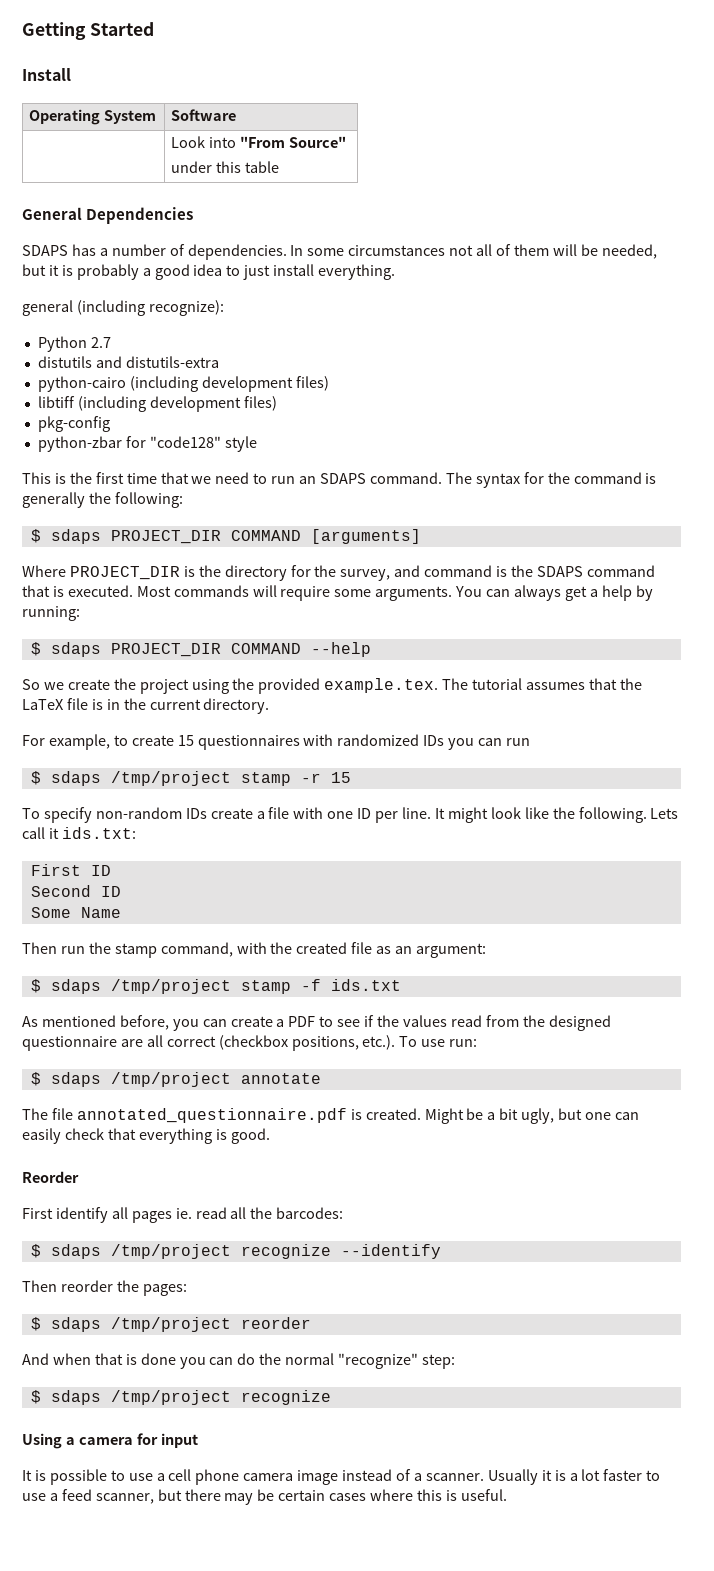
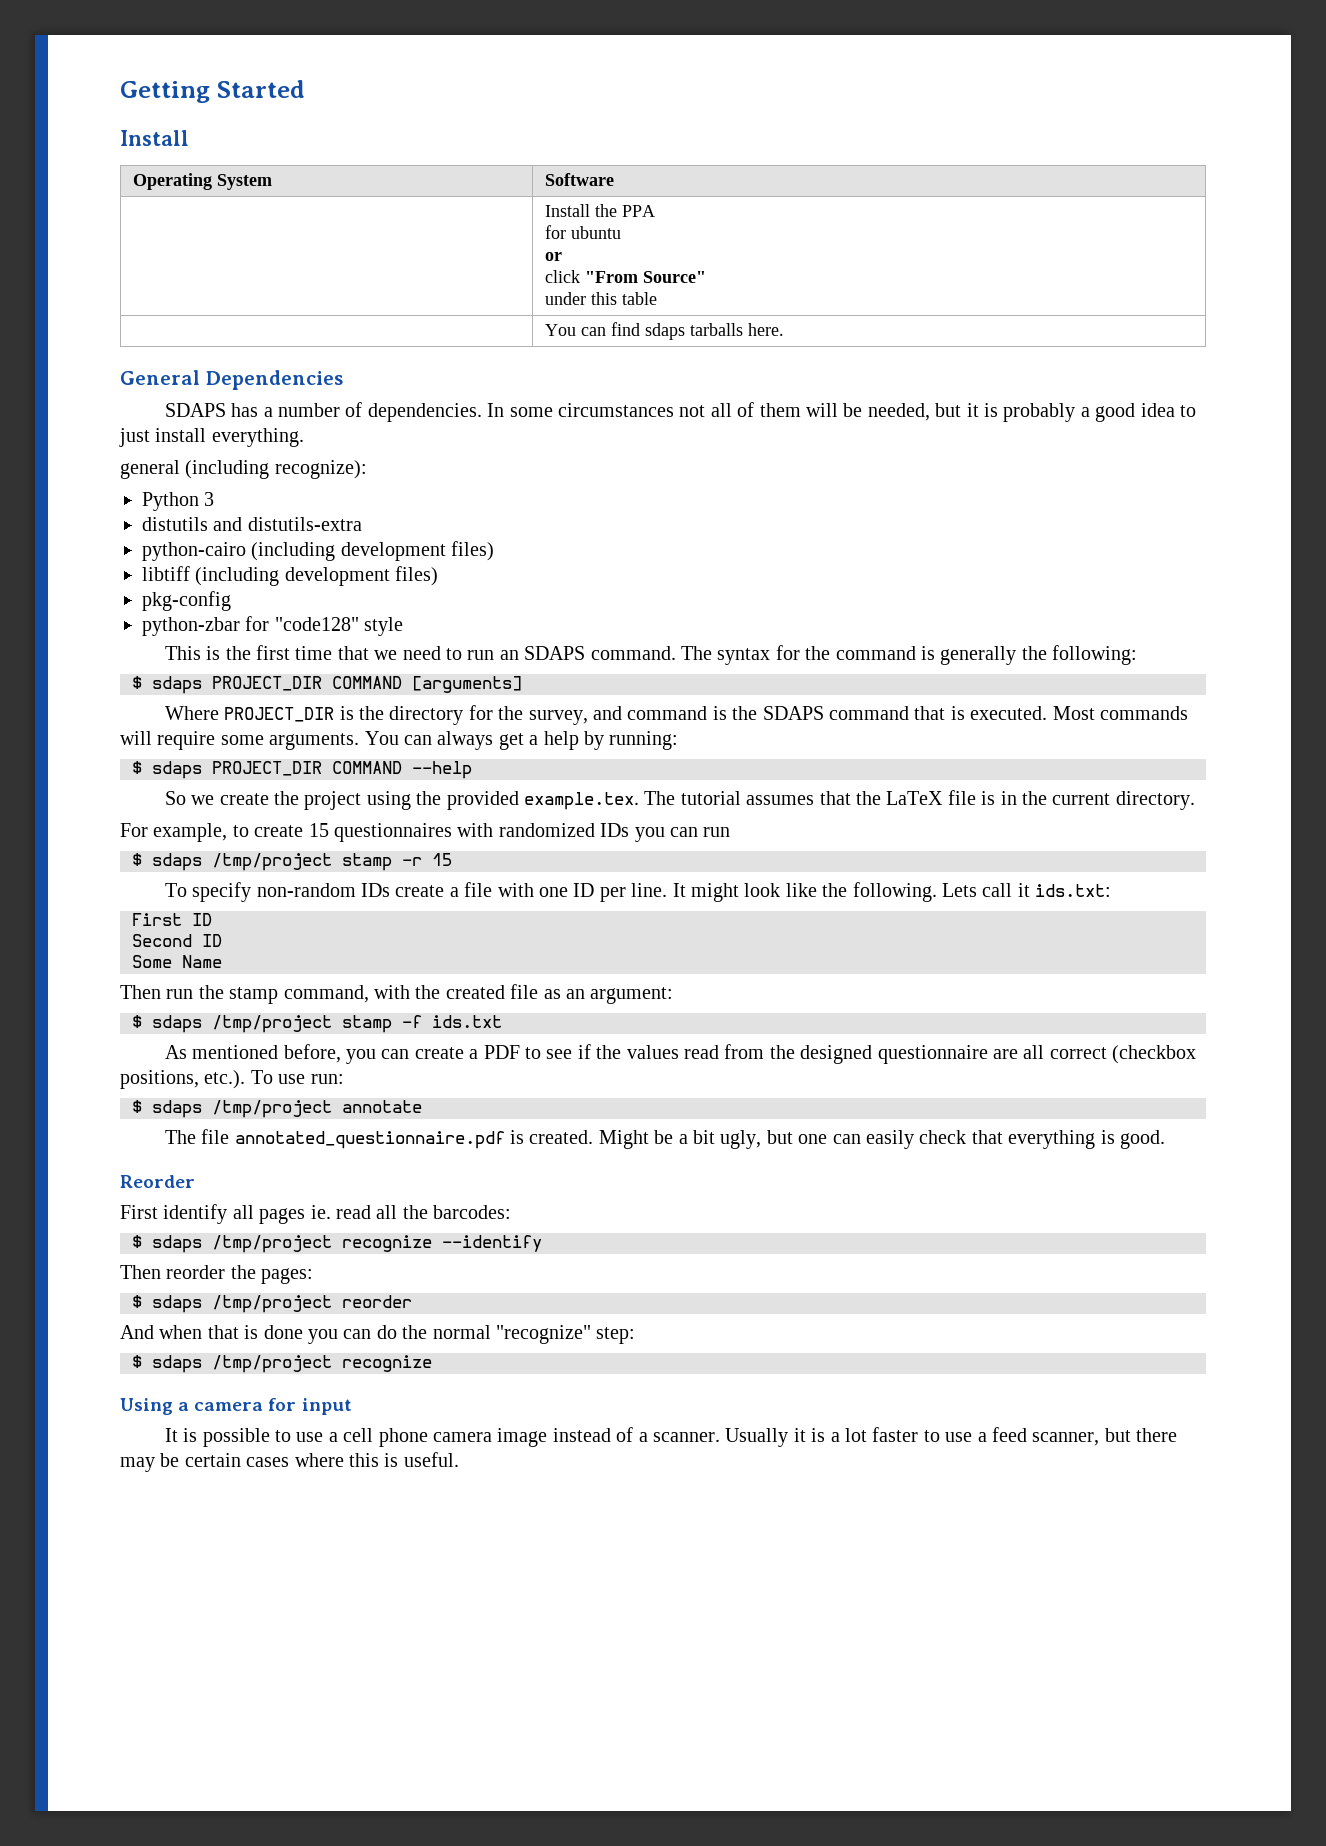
- | Look into "From Source"
+ | Install the PPA
+ for ubuntu
+ or
+ click "From Source"
+ | You can find sdaps tarballs here.
- Python 2.7
+ Python 3

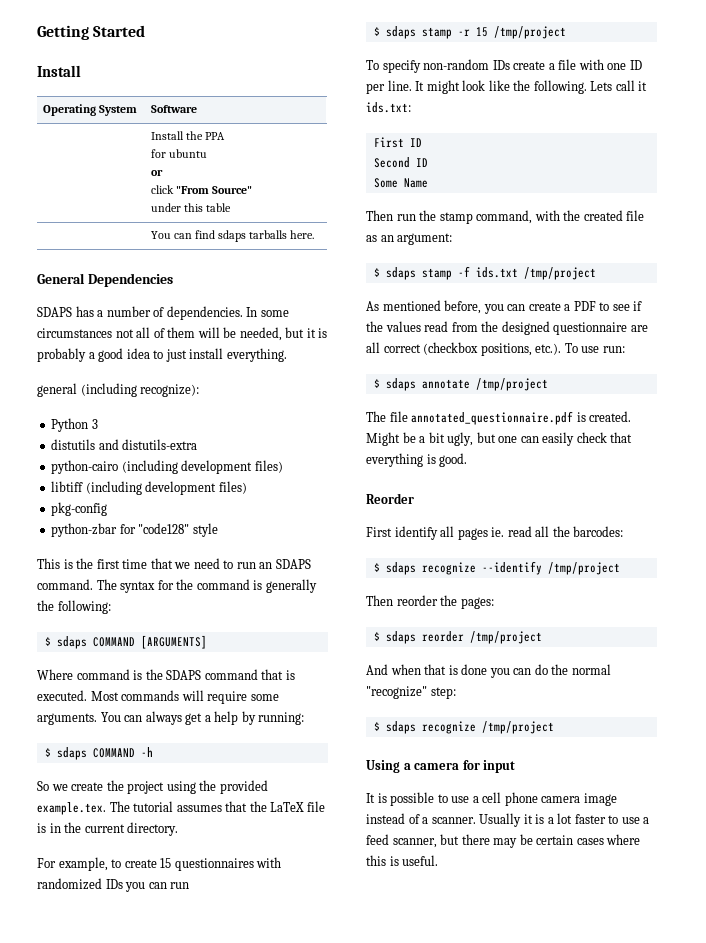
- $ sdaps PROJECT_DIR COMMAND [arguments]
- Where PROJECT_DIR is the directory for the survey, and command is the SDAPS command that is executed.
+ $ sdaps COMMAND [ARGUMENTS]
+ Where command is the SDAPS command that is executed.
- $ sdaps PROJECT_DIR COMMAND --help
+ $ sdaps COMMAND -h
- $ sdaps /tmp/project stamp -r 15
+ $ sdaps stamp -r 15 /tmp/project
- $ sdaps /tmp/project stamp -f ids.txt
+ $ sdaps stamp -f ids.txt /tmp/project
- $ sdaps /tmp/project annotate
+ $ sdaps annotate /tmp/project
- $ sdaps /tmp/project recognize --identify
+ $ sdaps recognize --identify /tmp/project
- $ sdaps /tmp/project reorder
+ $ sdaps reorder /tmp/project
  And when that is done you can do the normal "recognize" step:
- $ sdaps /tmp/project recognize
+ $ sdaps recognize /tmp/project

